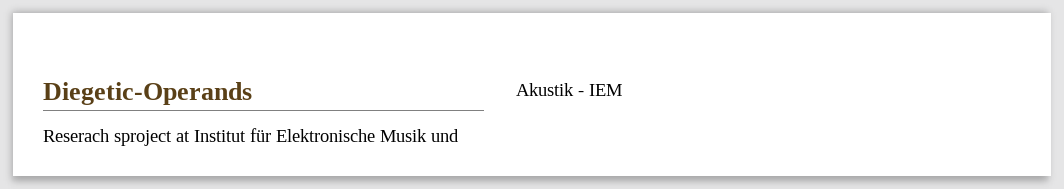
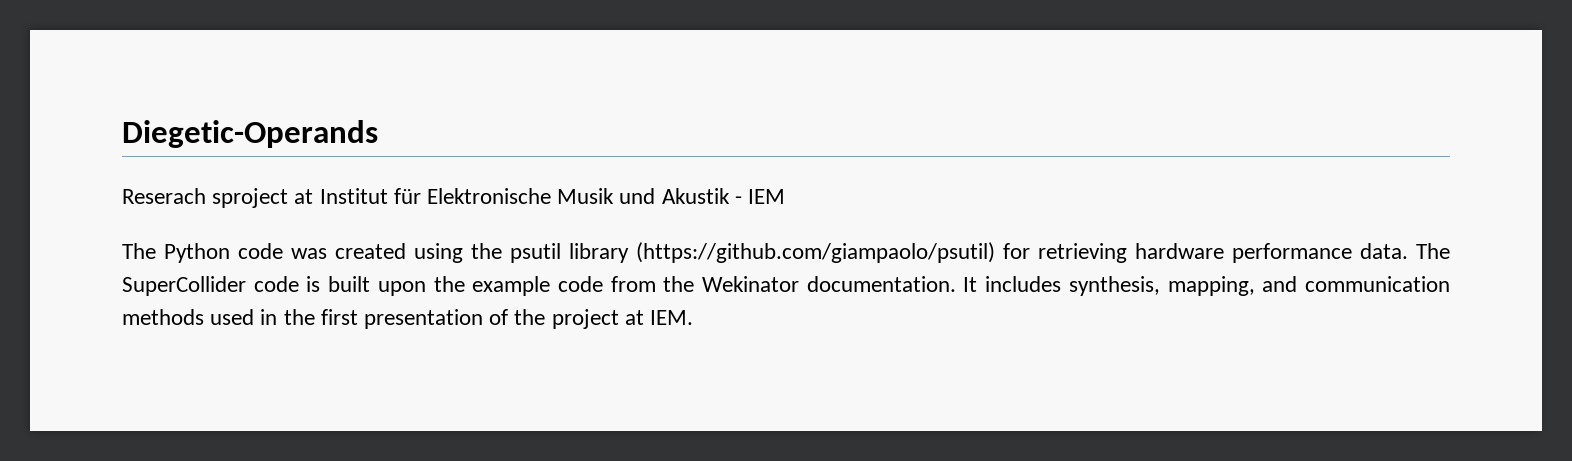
+ The Python code was created using the psutil library (https://github.com/giampaolo/psutil) for retrieving hardware performance data. The SuperCollider code is built upon the example code from the Wekinator documentation. It includes synthesis, mapping, and communication methods used in the first presentation of the project at IEM.

